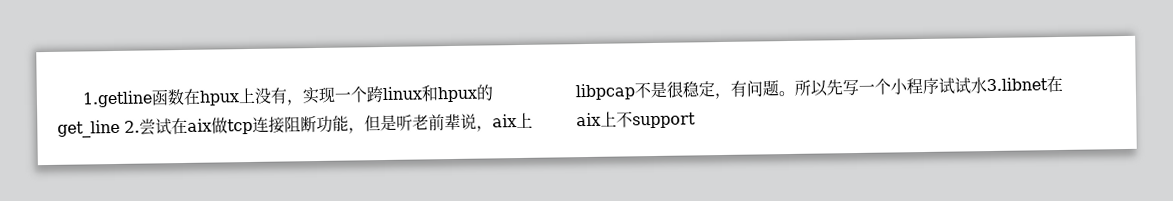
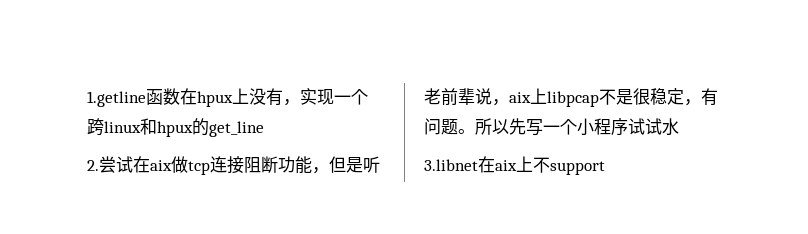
- 1.getline函数在hpux上没有，实现一个跨linux和hpux的get_line 2.尝试在aix做tcp连接阻断功能，但是听老前辈说，aix上libpcap不是很稳定，有问题。
+ 1.getline函数在hpux上没有，实现一个跨linux和hpux的get_line
+ 2.尝试在aix做tcp连接阻断功能，但是听老前辈说，aix上libpcap不是很稳定，有问题。
- 所以先写一个小程序试试水3.libnet在aix上不support
+ 所以先写一个小程序试试水
+ 3.libnet在aix上不support

